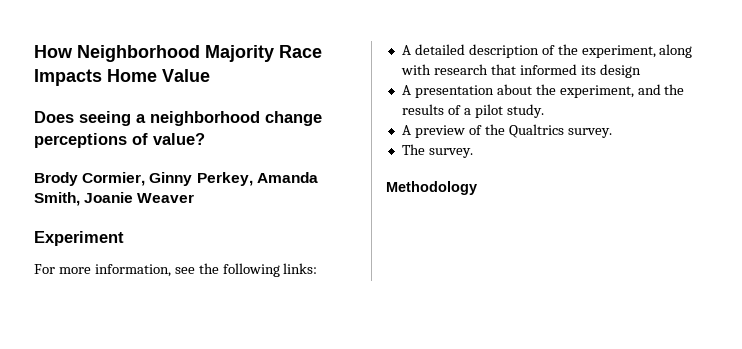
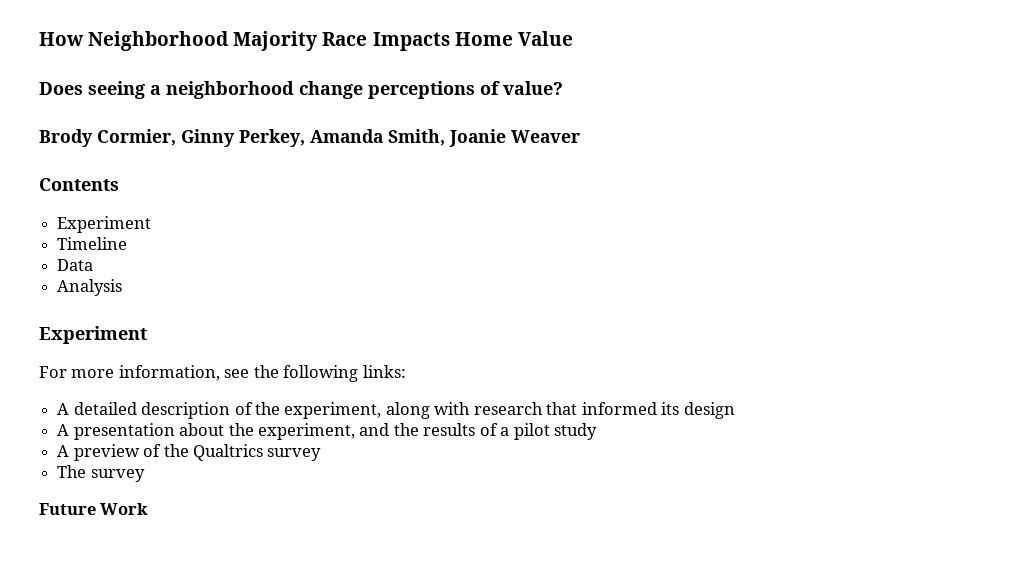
+ Contents
+ Experiment
+ Timeline
+ Data
+ Analysis
- A presentation about the experiment, and the results of a pilot study.
+ A presentation about the experiment, and the results of a pilot study
- A preview of the Qualtrics survey.
+ A preview of the Qualtrics survey
- The survey.
- Methodology
+ The survey
+ Future Work

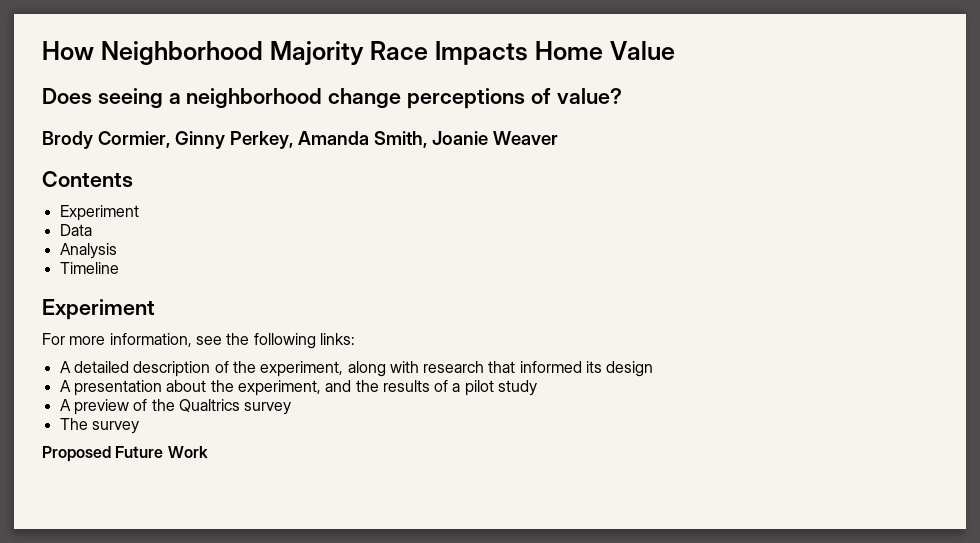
- Timeline
+ Timeline
- Future Work
+ Proposed Future Work

